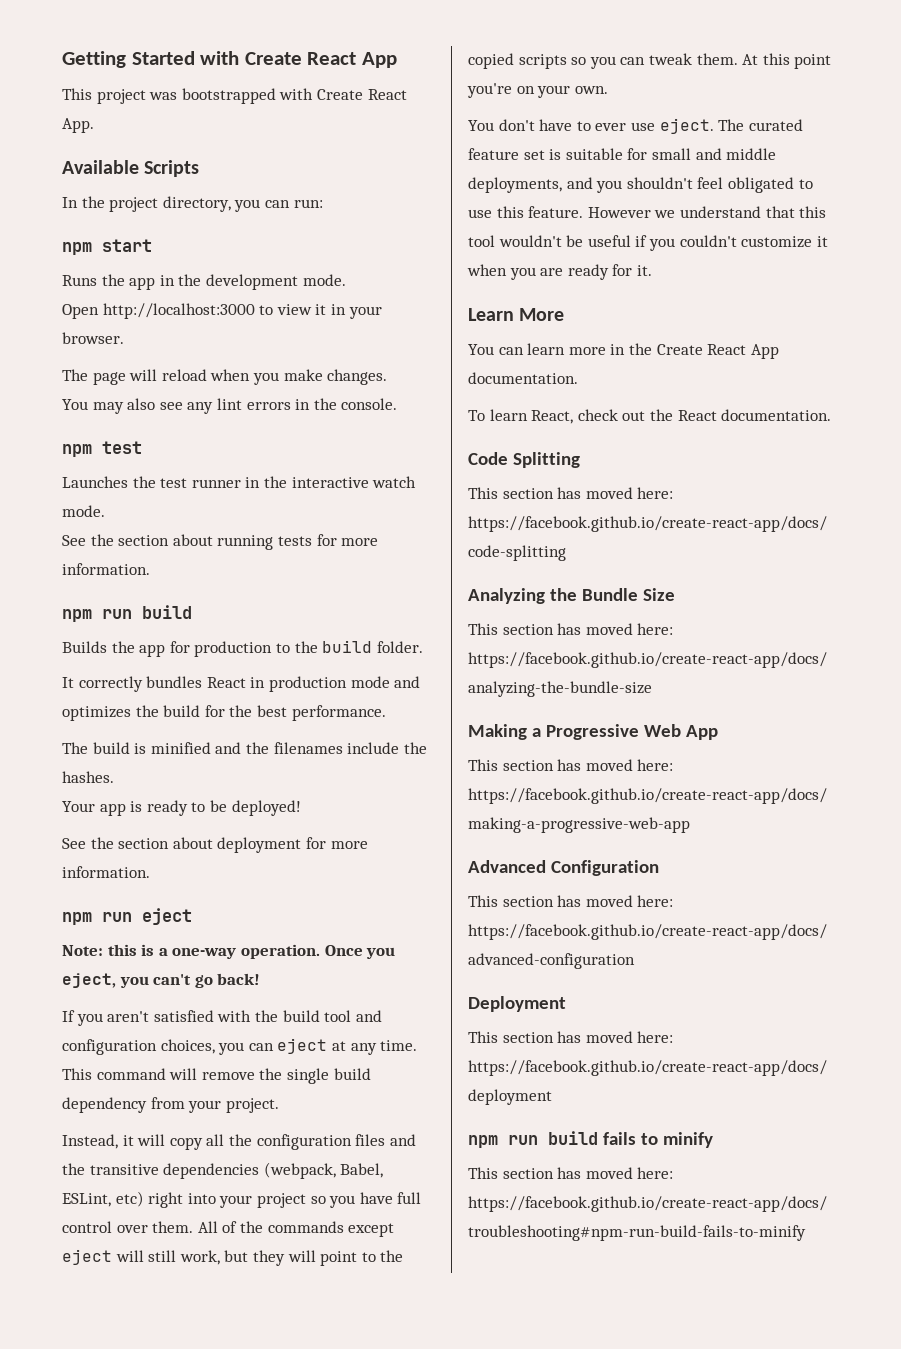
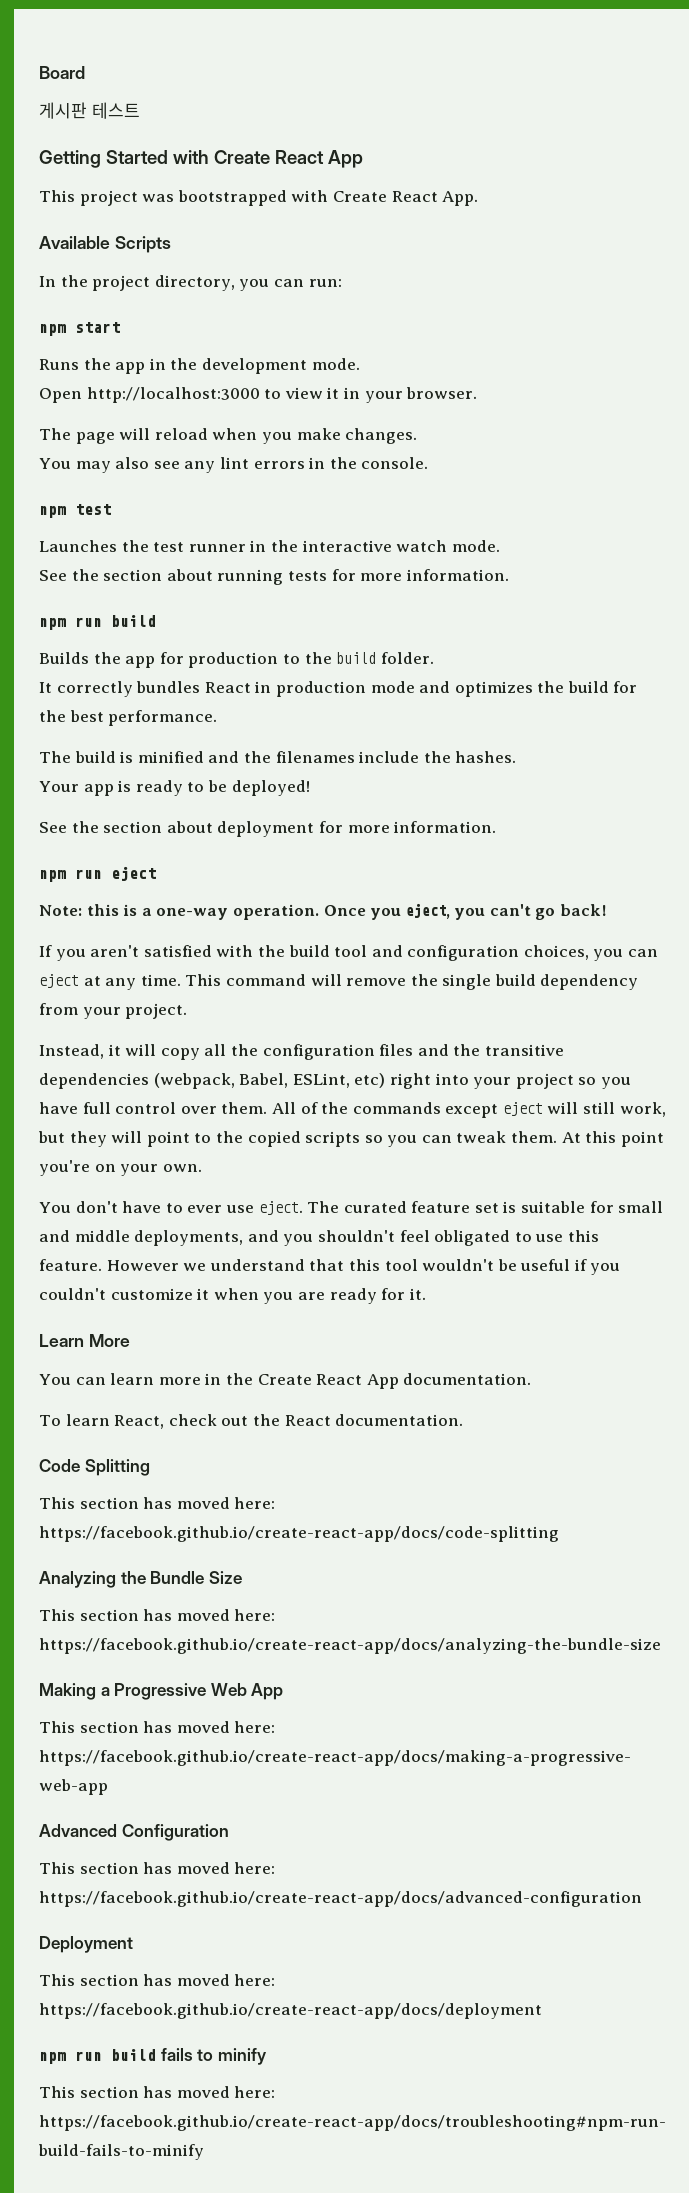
+ Board
+ 게시판 테스트

